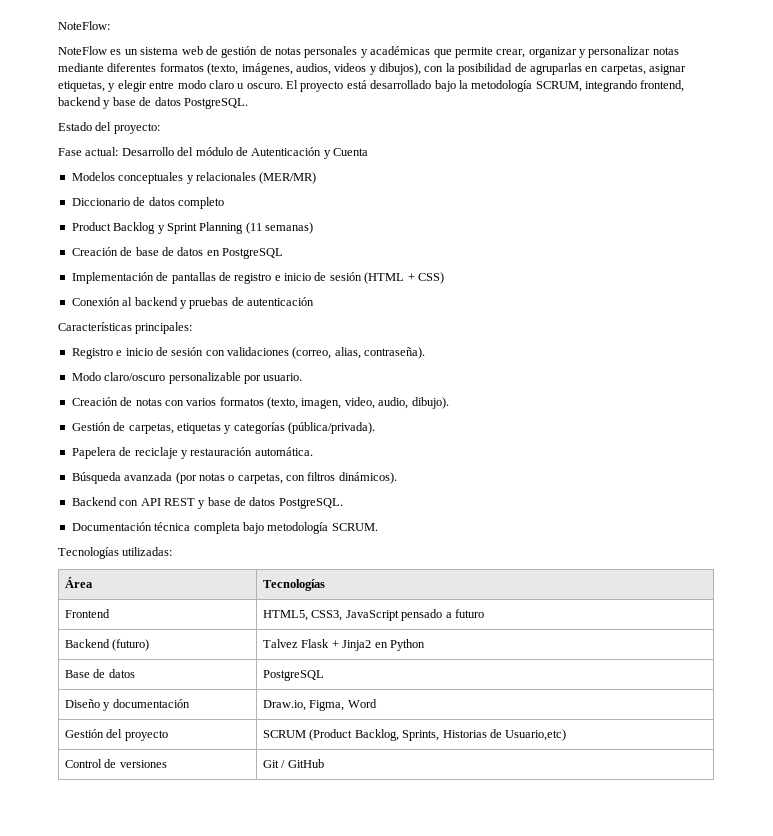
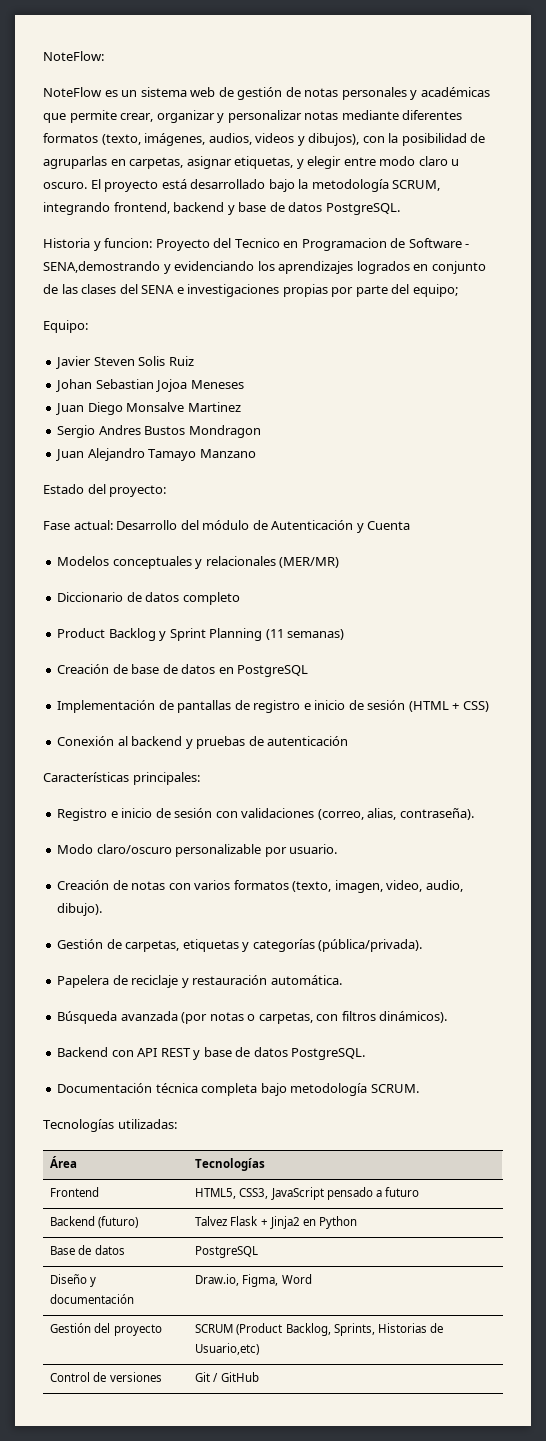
+ Historia y funcion: Proyecto del Tecnico en Programacion de Software - SENA,demostrando y evidenciando los aprendizajes logrados en conjunto de las clases del SENA e investigaciones propias por parte del equipo;
+ Equipo:
+ Javier Steven Solis Ruiz
+ Johan Sebastian Jojoa Meneses
+ Juan Diego Monsalve Martinez
+ Sergio Andres Bustos Mondragon
+ Juan Alejandro Tamayo Manzano

